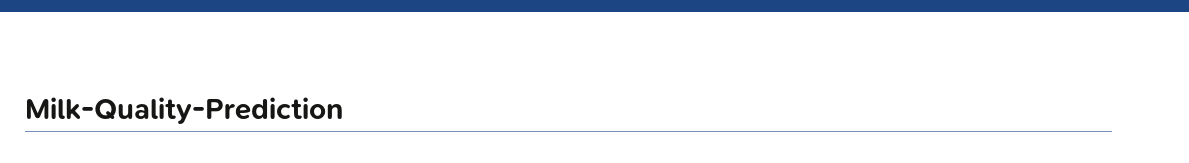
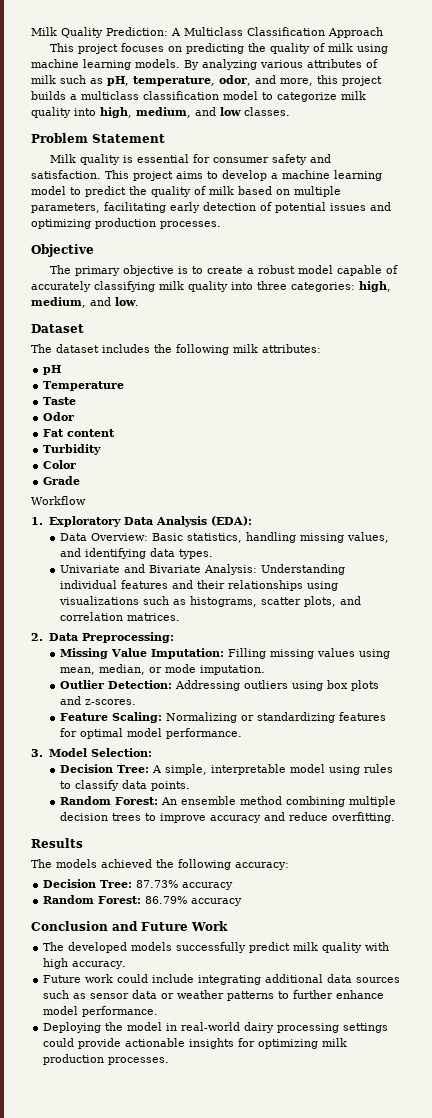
- Milk-Quality-Prediction
+ Milk Quality Prediction: A Multiclass Classification Approach
+ This project focuses on predicting the quality of milk using machine learning models. By analyzing various attributes of milk such as pH, temperature, odor, and more, this project builds a multiclass classification model to categorize milk quality into high, medium, and low classes.
+ Problem Statement
+ Milk quality is essential for consumer safety and satisfaction. This project aims to develop a machine learning model to predict the quality of milk based on multiple parameters, facilitating early detection of potential issues and optimizing production processes.
+ Objective
+ The primary objective is to create a robust model capable of accurately classifying milk quality into three categories: high, medium, and low.
+ Dataset
+ The dataset includes the following milk attributes:
+ pH
+ Temperature
+ Taste
+ Odor
+ Fat content
+ Turbidity
+ Color
+ Grade
+ Workflow
+ 1. Exploratory Data Analysis (EDA):
+ Data Overview: Basic statistics, handling missing values, and identifying data types.
+ Univariate and Bivariate Analysis: Understanding individual features and their relationships using visualizations such as histograms, scatter plots, and correlation matrices.
+ 2. Data Preprocessing:
+ Missing Value Imputation: Filling missing values using mean, median, or mode imputation.
+ Outlier Detection: Addressing outliers using box plots and z-scores.
+ Feature Scaling: Normalizing or standardizing features for optimal model performance.
+ 3. Model Selection:
+ Decision Tree: A simple, interpretable model using rules to classify data points.
+ Random Forest: An ensemble method combining multiple decision trees to improve accuracy and reduce overfitting.
+ Results
+ The models achieved the following accuracy:
+ Decision Tree: 87.73% accuracy
+ Random Forest: 86.79% accuracy
+ Conclusion and Future Work
+ The developed models successfully predict milk quality with high accuracy.
+ Future work could include integrating additional data sources such as sensor data or weather patterns to further enhance model performance.
+ Deploying the model in real-world dairy processing settings could provide actionable insights for optimizing milk production processes.

